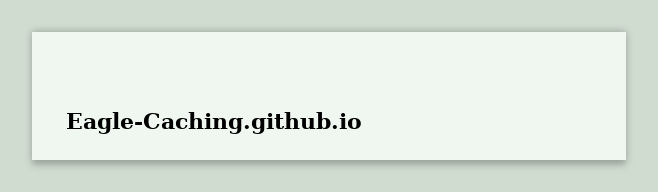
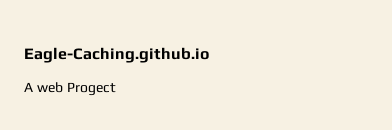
+ A web Progect

